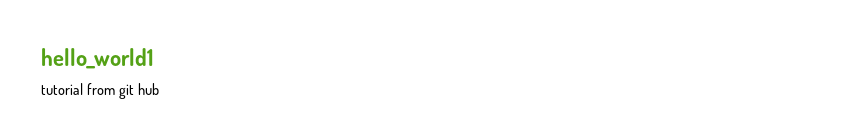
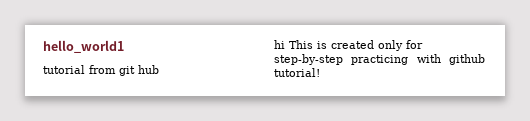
+ hi This is created only for step-by-step practicing with github tutorial!

